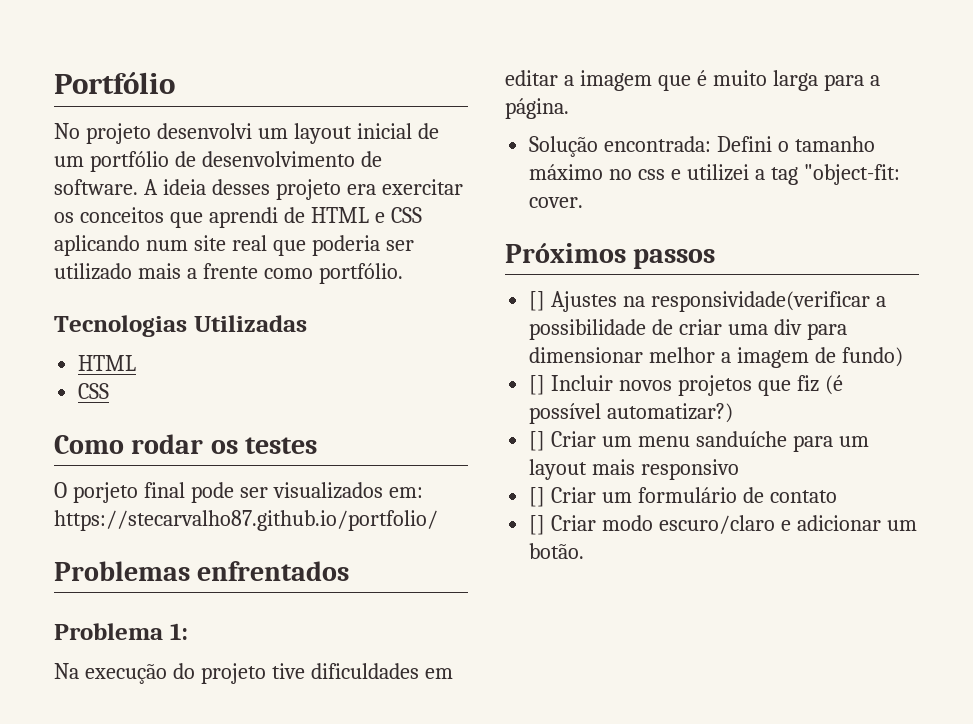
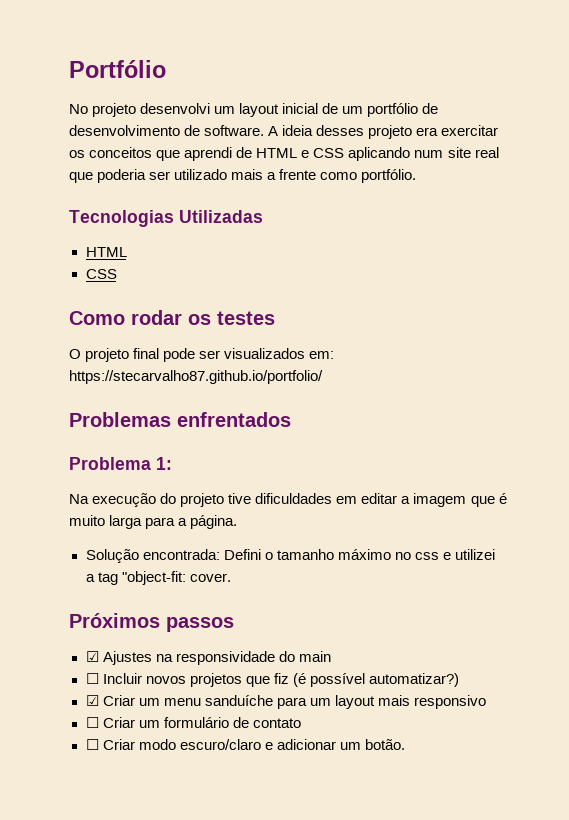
- O porjeto final pode ser visualizados em: https://stecarvalho87.github.io/portfolio/
+ O projeto final pode ser visualizados em: https://stecarvalho87.github.io/portfolio/
- [] Ajustes na responsividade(verificar a possibilidade de criar uma div para dimensionar melhor a imagem de fundo)
- [] Incluir novos projetos que fiz (é possível automatizar?)
+ ☑ Ajustes na responsividade do main
+ ☐ Incluir novos projetos que fiz (é possível automatizar?)
- [] Criar um menu sanduíche para um layout mais responsivo
+ ☑ Criar um menu sanduíche para um layout mais responsivo
- [] Criar um formulário de contato
+ ☐ Criar um formulário de contato
- [] Criar modo escuro/claro e adicionar um botão.
+ ☐ Criar modo escuro/claro e adicionar um botão.

